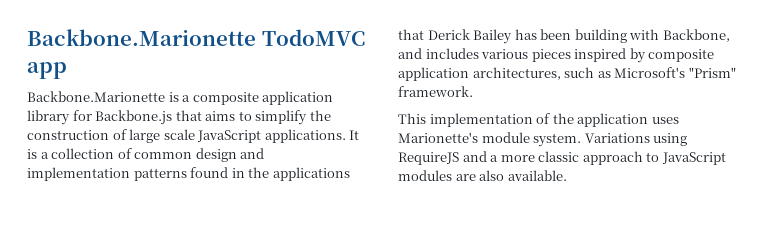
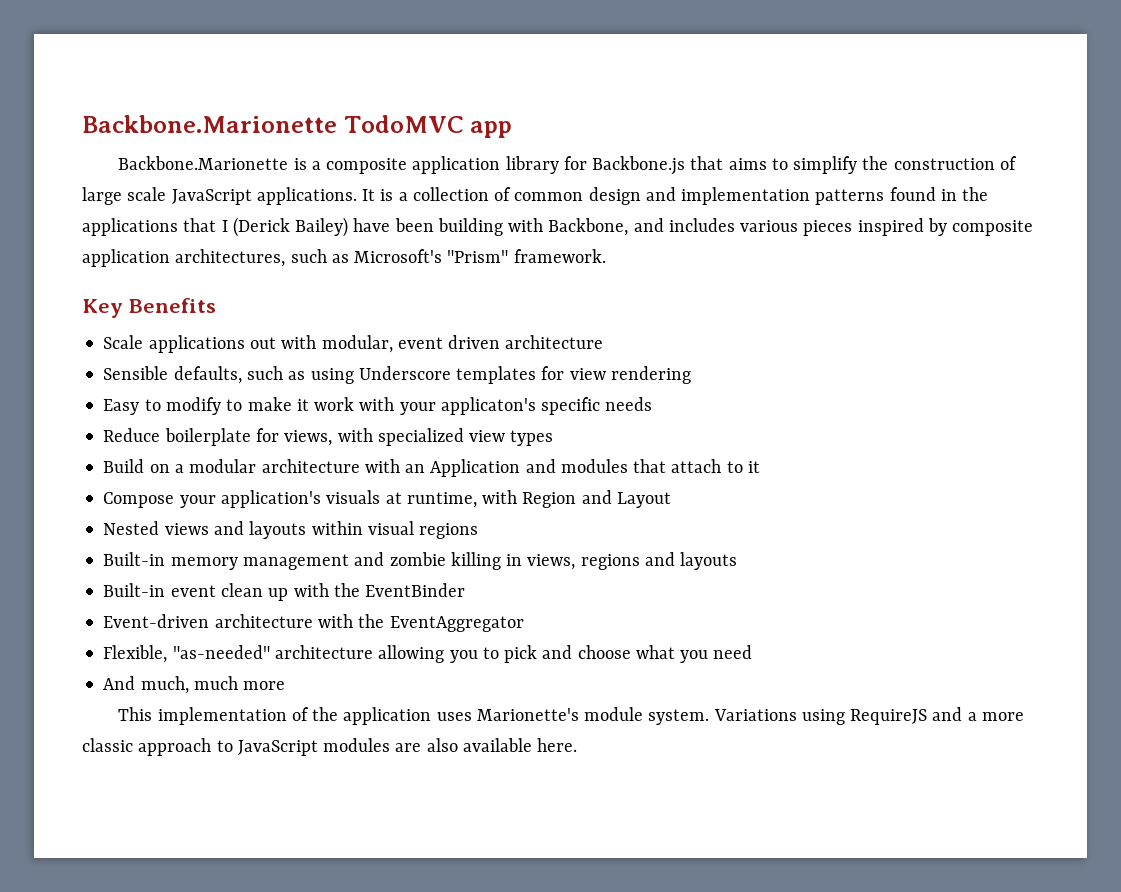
- It is a collection of common design and implementation patterns found in the applications that Derick Bailey has been building with Backbone, and includes various pieces inspired by composite application architectures, such as Microsoft's "Prism" framework.
+ It is a collection of common design and implementation patterns found in the applications that I (Derick Bailey) have been building with Backbone, and includes various pieces inspired by composite application architectures, such as Microsoft's "Prism" framework.
+ Key Benefits
+ Scale applications out with modular, event driven architecture
+ Sensible defaults, such as using Underscore templates for view rendering
+ Easy to modify to make it work with your applicaton's specific needs
+ Reduce boilerplate for views, with specialized view types
+ Build on a modular architecture with an Application and modules that attach to it
+ Compose your application's visuals at runtime, with Region and Layout
+ Nested views and layouts within visual regions
+ Built-in memory management and zombie killing in views, regions and layouts
+ Built-in event clean up with the EventBinder
+ Event-driven architecture with the EventAggregator
+ Flexible, "as-needed" architecture allowing you to pick and choose what you need
+ And much, much more
- Variations using RequireJS and a more classic approach to JavaScript modules are also available.
+ Variations using RequireJS and a more classic approach to JavaScript modules are also available here.

